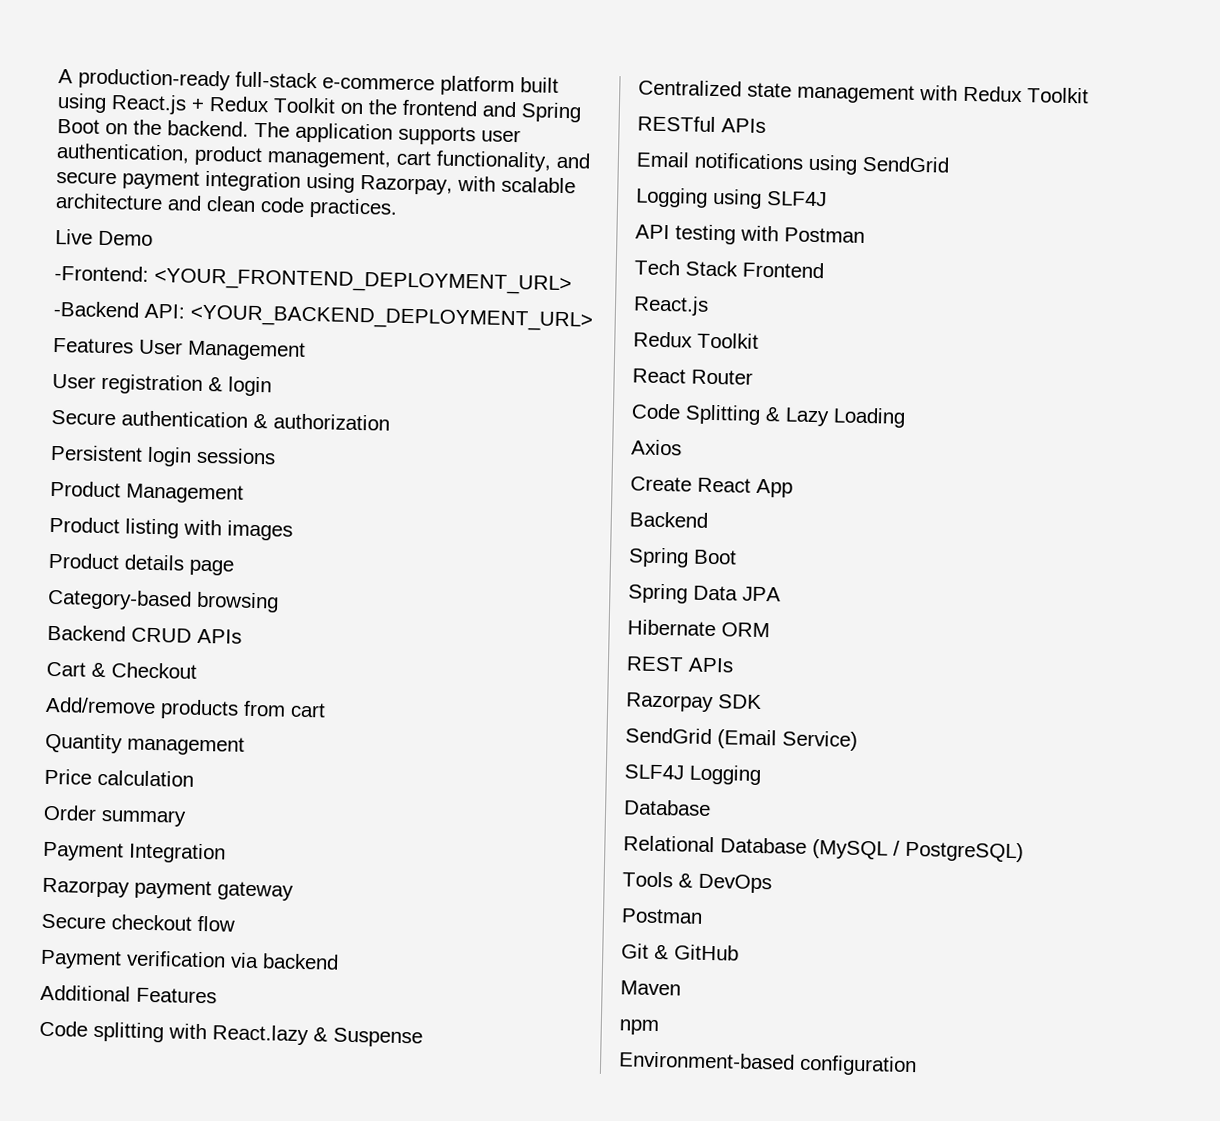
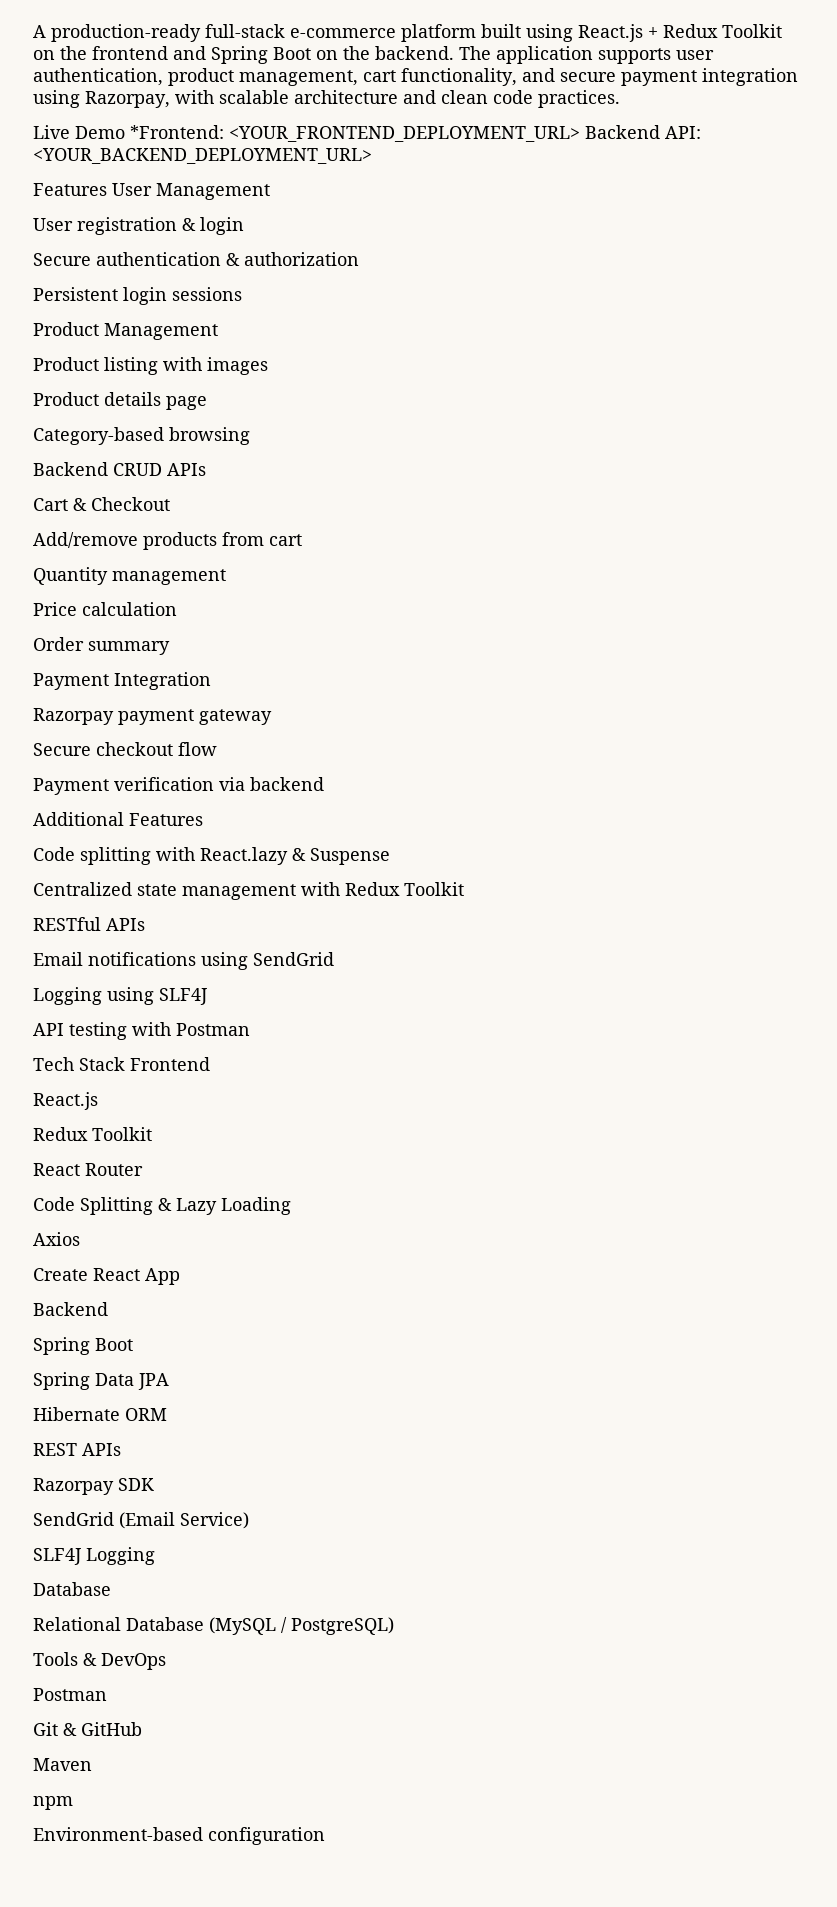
- Live Demo
- -Frontend: <YOUR_FRONTEND_DEPLOYMENT_URL>
- -Backend API: <YOUR_BACKEND_DEPLOYMENT_URL>
+ Live Demo *Frontend: <YOUR_FRONTEND_DEPLOYMENT_URL> Backend API: <YOUR_BACKEND_DEPLOYMENT_URL>

